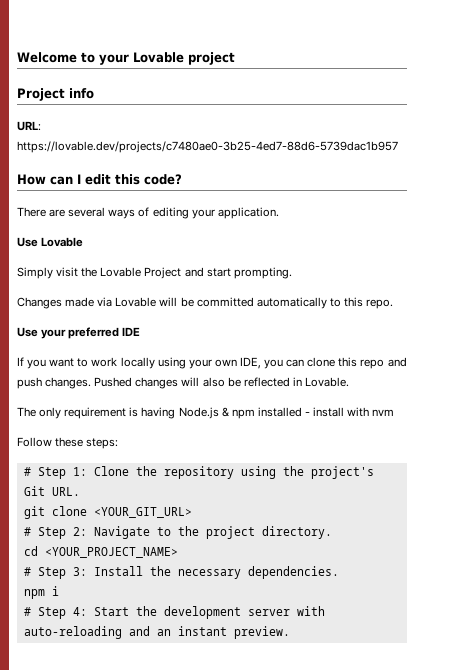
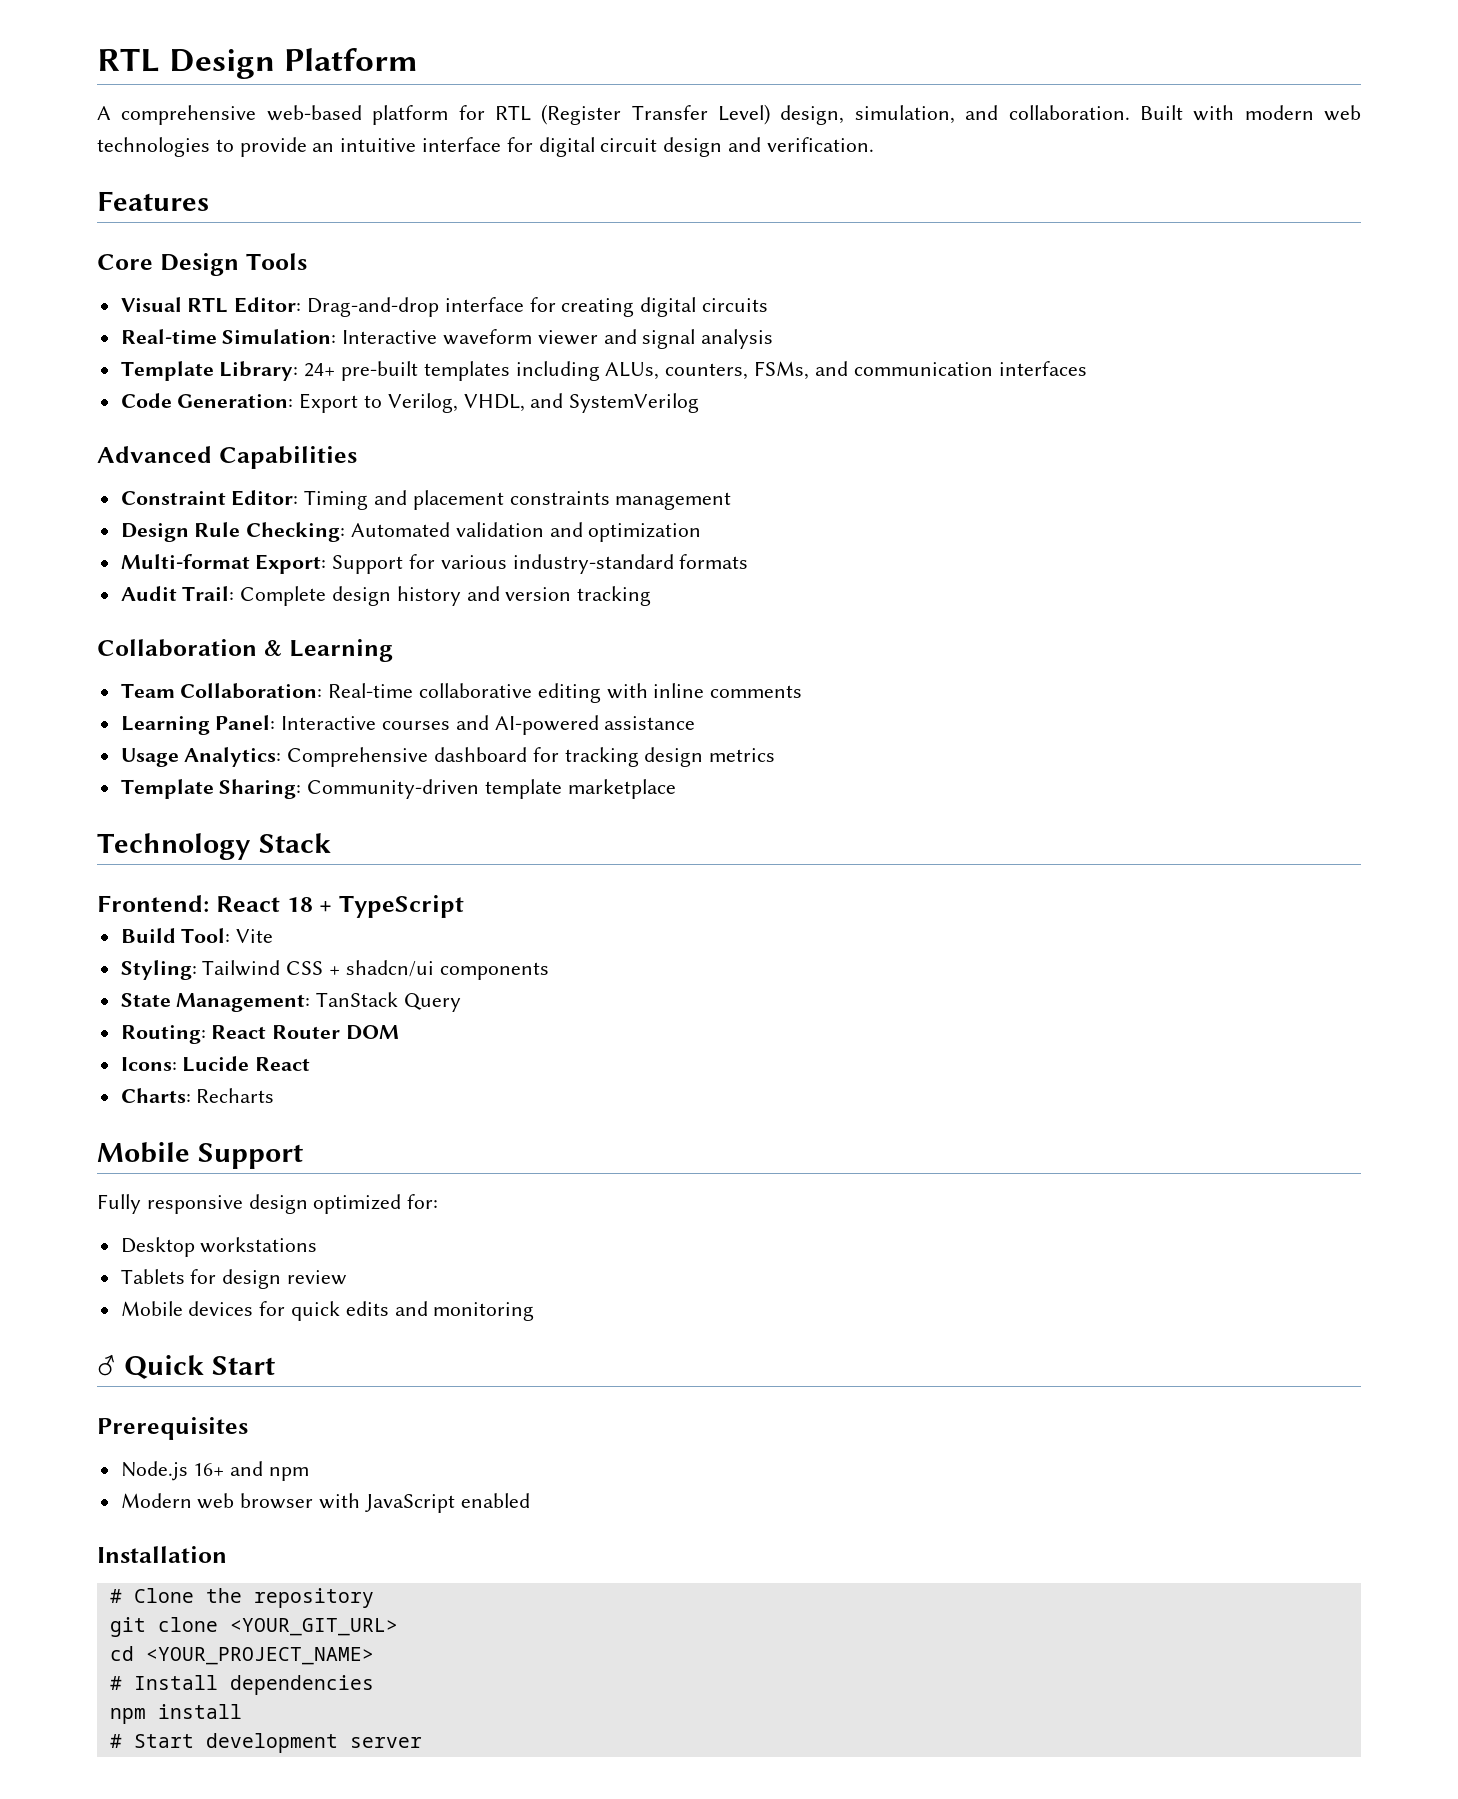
- Welcome to your Lovable project
- Project info
- URL: https://lovable.dev/projects/c7480ae0-3b25-4ed7-88d6-5739dac1b957
- How can I edit this code?
- There are several ways of editing your application.
- Use Lovable
- Simply visit the Lovable Project and start prompting.
- Changes made via Lovable will be committed automatically to this repo.
- Use your preferred IDE
- If you want to work locally using your own IDE, you can clone this repo and push changes. Pushed changes will also be reflected in Lovable.
- The only requirement is having Node.js & npm installed - install with nvm
- Follow these steps:
- # Step 1: Clone the repository using the project's Git URL.
+ RTL Design Platform
+ A comprehensive web-based platform for RTL (Register Transfer Level) design, simulation, and collaboration. Built with modern web technologies to provide an intuitive interface for digital circuit design and verification.
+ Features
+ Core Design Tools
+ Visual RTL Editor: Drag-and-drop interface for creating digital circuits
+ Real-time Simulation: Interactive waveform viewer and signal analysis
+ Template Library: 24+ pre-built templates including ALUs, counters, FSMs, and communication interfaces
+ Code Generation: Export to Verilog, VHDL, and SystemVerilog
+ Advanced Capabilities
+ Constraint Editor: Timing and placement constraints management
+ Design Rule Checking: Automated validation and optimization
+ Multi-format Export: Support for various industry-standard formats
+ Audit Trail: Complete design history and version tracking
+ Collaboration & Learning
+ Team Collaboration: Real-time collaborative editing with inline comments
+ Learning Panel: Interactive courses and AI-powered assistance
+ Usage Analytics: Comprehensive dashboard for tracking design metrics
+ Template Sharing: Community-driven template marketplace
+ Technology Stack
+ Frontend: React 18 + TypeScript
+ Build Tool: Vite
+ Styling: Tailwind CSS + shadcn/ui components
+ State Management: TanStack Query
+ Routing: React Router DOM
+ Icons: Lucide React
+ Charts: Recharts
+ Mobile Support
+ Fully responsive design optimized for:
+ Desktop workstations
+ Tablets for design review
+ Mobile devices for quick edits and monitoring
+ ♂ Quick Start
+ Prerequisites
+ Node.js 16+ and npm
+ Modern web browser with JavaScript enabled
+ Installation
+ # Clone the repository
  git clone <YOUR_GIT_URL>
- # Step 2: Navigate to the project directory.
  cd <YOUR_PROJECT_NAME>
- # Step 3: Install the necessary dependencies.
- npm i
- # Step 4: Start the development server with auto-reloading and an instant preview.
+ # Install dependencies
+ npm install
+ # Start development server

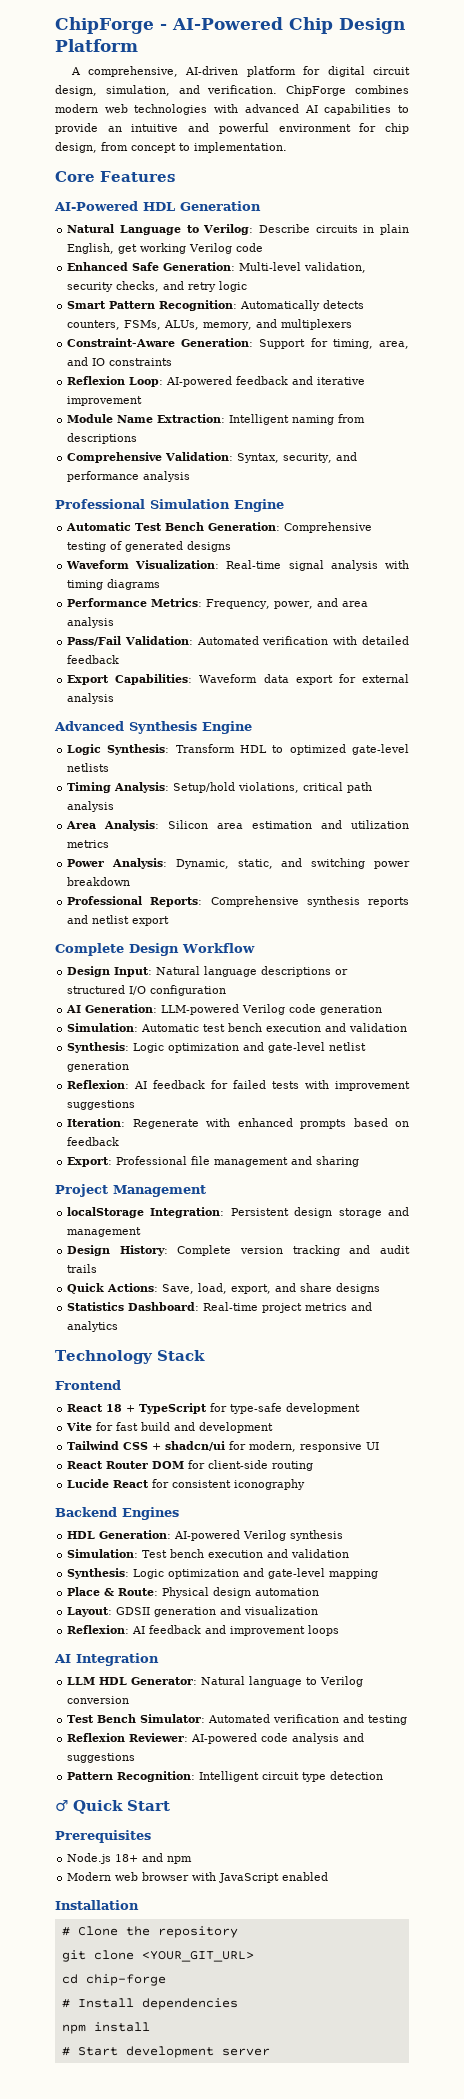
- RTL Design Platform
+ ChipForge - AI-Powered Chip Design Platform
- A comprehensive web-based platform for RTL (Register Transfer Level) design, simulation, and collaboration. Built with modern web technologies to provide an intuitive interface for digital circuit design and verification.
- Features
- Core Design Tools
- Visual RTL Editor: Drag-and-drop interface for creating digital circuits
- Real-time Simulation: Interactive waveform viewer and signal analysis
- Template Library: 24+ pre-built templates including ALUs, counters, FSMs, and communication interfaces
- Code Generation: Export to Verilog, VHDL, and SystemVerilog
- Advanced Capabilities
- Constraint Editor: Timing and placement constraints management
- Design Rule Checking: Automated validation and optimization
- Multi-format Export: Support for various industry-standard formats
- Audit Trail: Complete design history and version tracking
- Collaboration & Learning
- Team Collaboration: Real-time collaborative editing with inline comments
- Learning Panel: Interactive courses and AI-powered assistance
- Usage Analytics: Comprehensive dashboard for tracking design metrics
- Template Sharing: Community-driven template marketplace
+ A comprehensive, AI-driven platform for digital circuit design, simulation, and verification. ChipForge combines modern web technologies with advanced AI capabilities to provide an intuitive and powerful environment for chip design, from concept to implementation.
+ Core Features
+ AI-Powered HDL Generation
+ Natural Language to Verilog: Describe circuits in plain English, get working Verilog code
+ Enhanced Safe Generation: Multi-level validation, security checks, and retry logic
+ Smart Pattern Recognition: Automatically detects counters, FSMs, ALUs, memory, and multiplexers
+ Constraint-Aware Generation: Support for timing, area, and IO constraints
+ Reflexion Loop: AI-powered feedback and iterative improvement
+ Module Name Extraction: Intelligent naming from descriptions
+ Comprehensive Validation: Syntax, security, and performance analysis
+ Professional Simulation Engine
+ Automatic Test Bench Generation: Comprehensive testing of generated designs
+ Waveform Visualization: Real-time signal analysis with timing diagrams
+ Performance Metrics: Frequency, power, and area analysis
+ Pass/Fail Validation: Automated verification with detailed feedback
+ Export Capabilities: Waveform data export for external analysis
+ Advanced Synthesis Engine
+ Logic Synthesis: Transform HDL to optimized gate-level netlists
+ Timing Analysis: Setup/hold violations, critical path analysis
+ Area Analysis: Silicon area estimation and utilization metrics
+ Power Analysis: Dynamic, static, and switching power breakdown
+ Professional Reports: Comprehensive synthesis reports and netlist export
+ Complete Design Workflow
+ Design Input: Natural language descriptions or structured I/O configuration
+ AI Generation: LLM-powered Verilog code generation
+ Simulation: Automatic test bench execution and validation
+ Synthesis: Logic optimization and gate-level netlist generation
+ Reflexion: AI feedback for failed tests with improvement suggestions
+ Iteration: Regenerate with enhanced prompts based on feedback
+ Export: Professional file management and sharing
+ Project Management
+ localStorage Integration: Persistent design storage and management
+ Design History: Complete version tracking and audit trails
+ Quick Actions: Save, load, export, and share designs
+ Statistics Dashboard: Real-time project metrics and analytics
- Frontend: React 18 + TypeScript
- Build Tool: Vite
- Styling: Tailwind CSS + shadcn/ui components
- State Management: TanStack Query
- Routing: React Router DOM
- Icons: Lucide React
- Charts: Recharts
- Mobile Support
- Fully responsive design optimized for:
- Desktop workstations
- Tablets for design review
- Mobile devices for quick edits and monitoring
+ Frontend
+ React 18 + TypeScript for type-safe development
+ Vite for fast build and development
+ Tailwind CSS + shadcn/ui for modern, responsive UI
+ React Router DOM for client-side routing
+ Lucide React for consistent iconography
+ Backend Engines
+ HDL Generation: AI-powered Verilog synthesis
+ Simulation: Test bench execution and validation
+ Synthesis: Logic optimization and gate-level mapping
+ Place & Route: Physical design automation
+ Layout: GDSII generation and visualization
+ Reflexion: AI feedback and improvement loops
+ AI Integration
+ LLM HDL Generator: Natural language to Verilog conversion
+ Test Bench Simulator: Automated verification and testing
+ Reflexion Reviewer: AI-powered code analysis and suggestions
+ Pattern Recognition: Intelligent circuit type detection
- Node.js 16+ and npm
+ Node.js 18+ and npm
- cd <YOUR_PROJECT_NAME>
+ cd chip-forge

